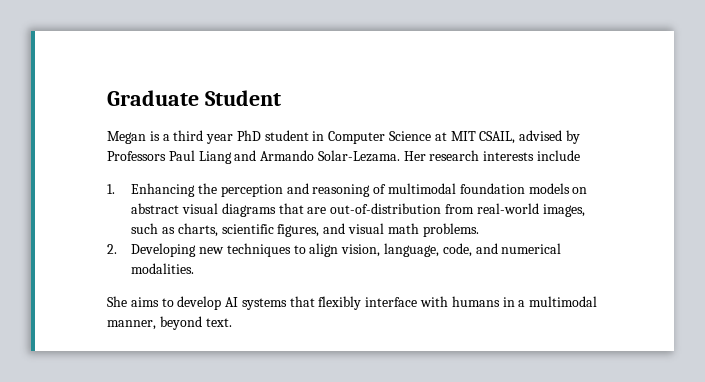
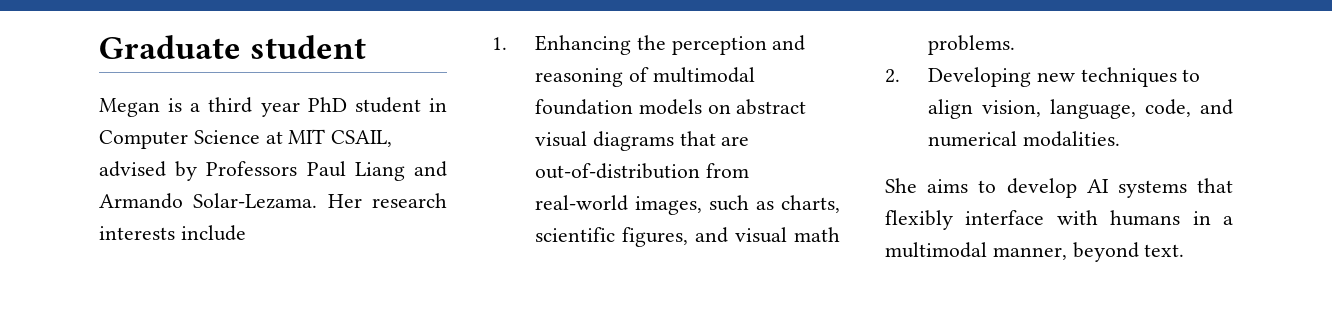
- Graduate Student
+ Graduate student

